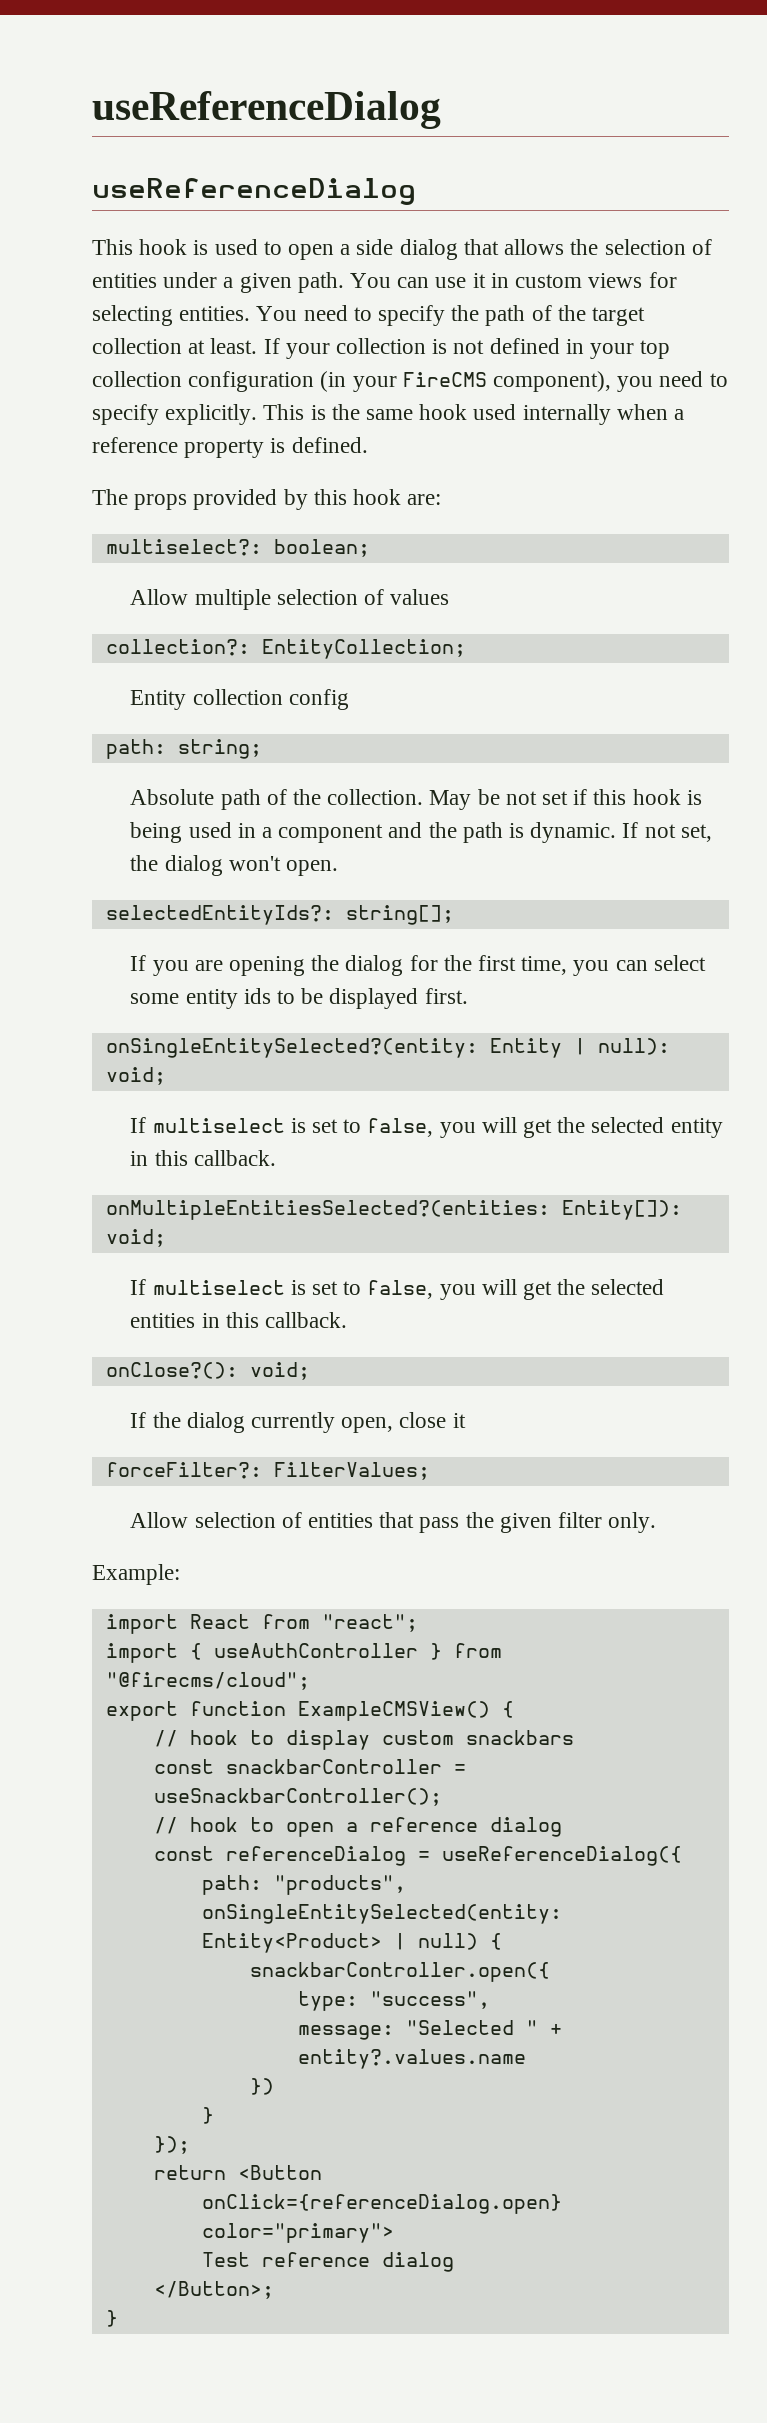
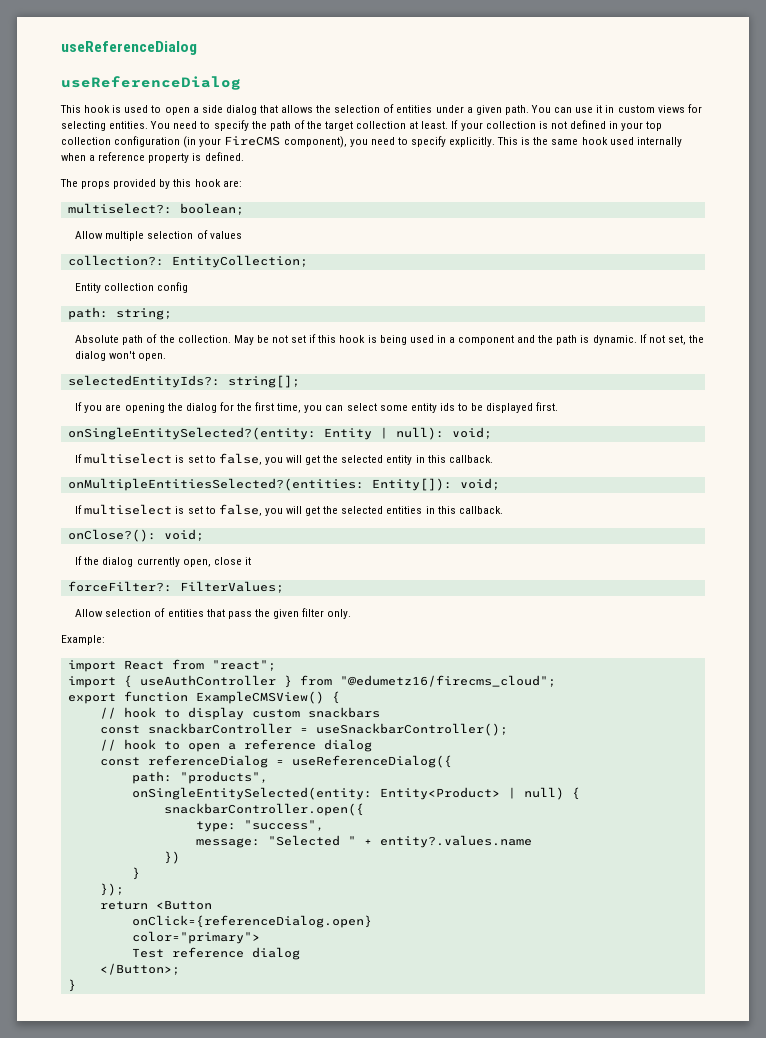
- import { useAuthController } from "@firecms/cloud";
+ import { useAuthController } from "@edumetz16/firecms_cloud";

